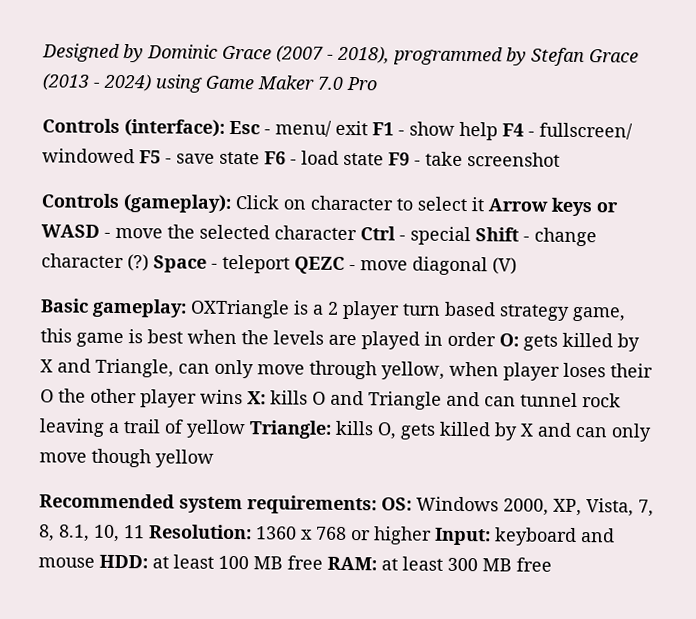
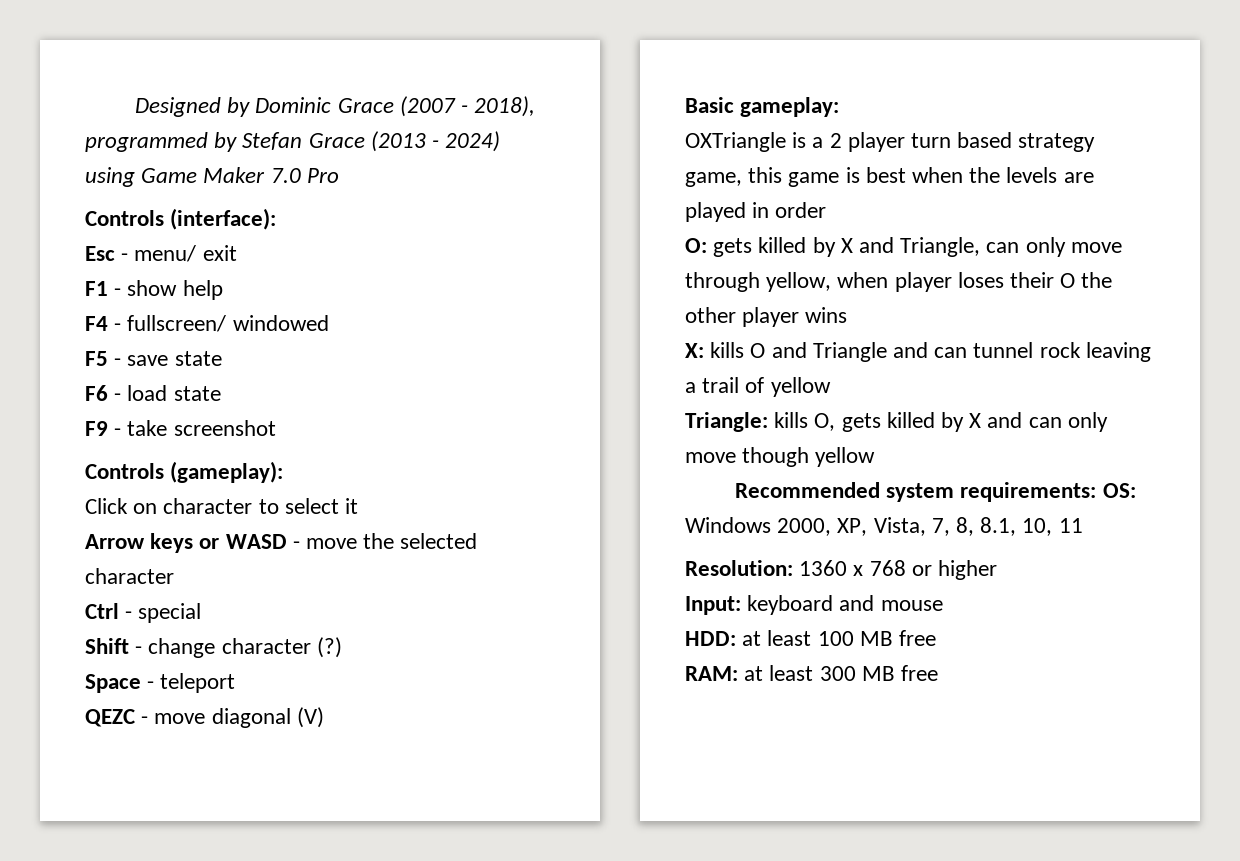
- Controls (interface): Esc - menu/ exit F1 - show help F4 - fullscreen/ windowed F5 - save state F6 - load state F9 - take screenshot
+ Controls (interface):
+ Esc - menu/ exit
+ F1 - show help
+ F4 - fullscreen/ windowed
+ F5 - save state
+ F6 - load state
+ F9 - take screenshot
- Controls (gameplay): Click on character to select it Arrow keys or WASD - move the selected character Ctrl - special Shift - change character (?) Space - teleport QEZC - move diagonal (V)
+ Controls (gameplay):
+ Click on character to select it
+ Arrow keys or WASD - move the selected character
+ Ctrl - special
+ Shift - change character (?)
+ Space - teleport
+ QEZC - move diagonal (V)
- Basic gameplay: OXTriangle is a 2 player turn based strategy game, this game is best when the levels are played in order O:
+ Basic gameplay:
+ OXTriangle is a 2 player turn based strategy game, this game is best when the levels are played in order
+ O:
- gets killed by X and Triangle, can only move through yellow, when player loses their O the other player wins X:
+ gets killed by X and Triangle, can only move through yellow, when player loses their O the other player wins
+ X:
- kills O and Triangle and can tunnel rock leaving a trail of yellow Triangle:
+ kills O and Triangle and can tunnel rock leaving a trail of yellow
+ Triangle:
- Recommended system requirements: OS: Windows 2000, XP, Vista, 7, 8, 8.1, 10, 11 Resolution: 1360 x 768 or higher Input: keyboard and mouse HDD: at least 100 MB free RAM: at least 300 MB free
+ Recommended system requirements: OS: Windows 2000, XP, Vista, 7, 8, 8.1, 10, 11
+ Resolution: 1360 x 768 or higher
+ Input: keyboard and mouse
+ HDD: at least 100 MB free
+ RAM: at least 300 MB free

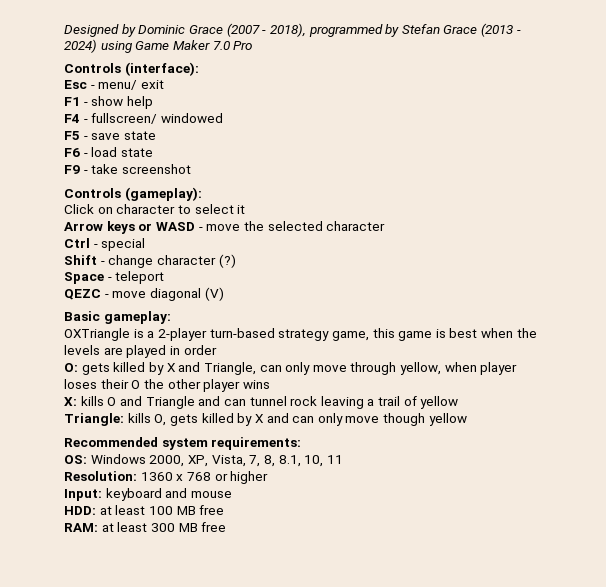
- OXTriangle is a 2 player turn based strategy game, this game is best when the levels are played in order
+ OXTriangle is a 2-player turn-based strategy game, this game is best when the levels are played in order
- Recommended system requirements: OS: Windows 2000, XP, Vista, 7, 8, 8.1, 10, 11
+ Recommended system requirements:
+ OS: Windows 2000, XP, Vista, 7, 8, 8.1, 10, 11

